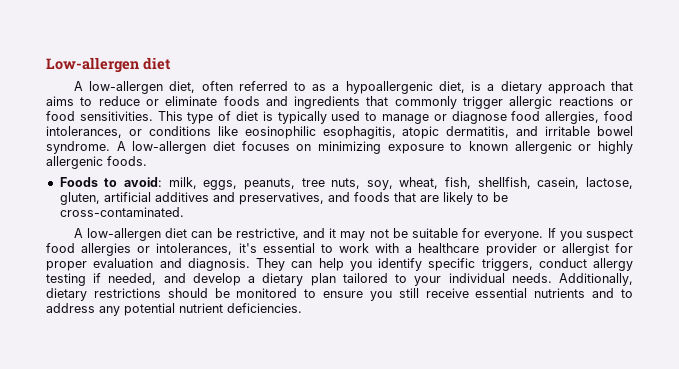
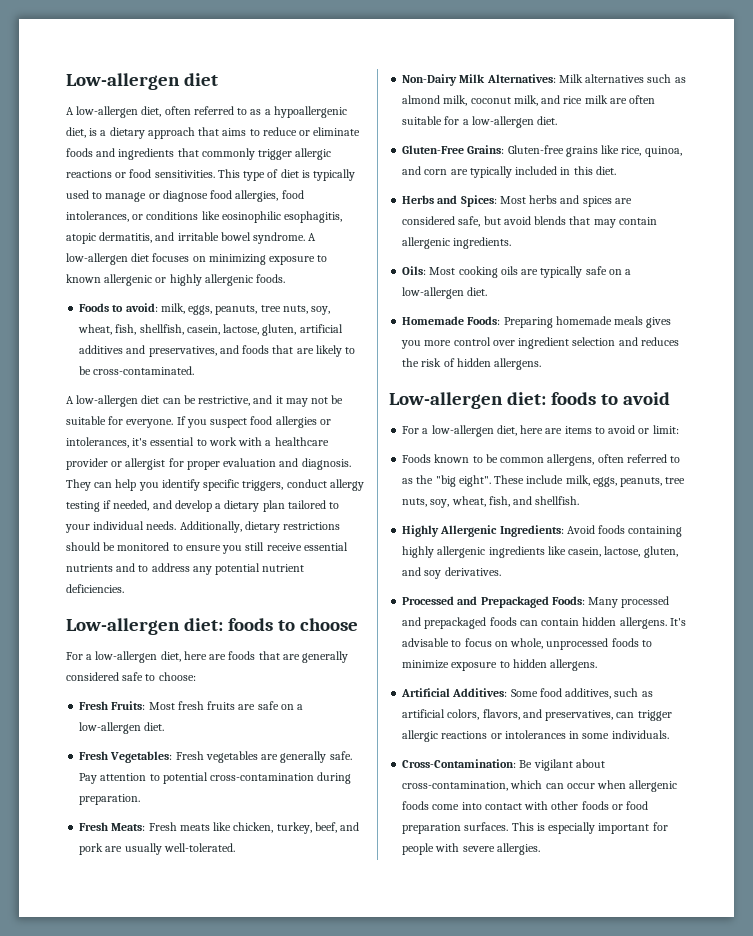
+ Low-allergen diet: foods to choose
+ For a low-allergen diet, here are foods that are generally considered safe to choose:
+ Fresh Fruits: Most fresh fruits are safe on a low-allergen diet.
+ Fresh Vegetables: Fresh vegetables are generally safe. Pay attention to potential cross-contamination during preparation.
+ Fresh Meats: Fresh meats like chicken, turkey, beef, and pork are usually well-tolerated.
+ Non-Dairy Milk Alternatives: Milk alternatives such as almond milk, coconut milk, and rice milk are often suitable for a low-allergen diet.
+ Gluten-Free Grains: Gluten-free grains like rice, quinoa, and corn are typically included in this diet.
+ Herbs and Spices: Most herbs and spices are considered safe, but avoid blends that may contain allergenic ingredients.
+ Oils: Most cooking oils are typically safe on a low-allergen diet.
+ Homemade Foods: Preparing homemade meals gives you more control over ingredient selection and reduces the risk of hidden allergens.
+ Low-allergen diet: foods to avoid
+ For a low-allergen diet, here are items to avoid or limit:
+ Foods known to be common allergens, often referred to as the "big eight". These include milk, eggs, peanuts, tree nuts, soy, wheat, fish, and shellfish.
+ Highly Allergenic Ingredients: Avoid foods containing highly allergenic ingredients like casein, lactose, gluten, and soy derivatives.
+ Processed and Prepackaged Foods: Many processed and prepackaged foods can contain hidden allergens. It's advisable to focus on whole, unprocessed foods to minimize exposure to hidden allergens.
+ Artificial Additives: Some food additives, such as artificial colors, flavors, and preservatives, can trigger allergic reactions or intolerances in some individuals.
+ Cross-Contamination: Be vigilant about cross-contamination, which can occur when allergenic foods come into contact with other foods or food preparation surfaces. This is especially important for people with severe allergies.

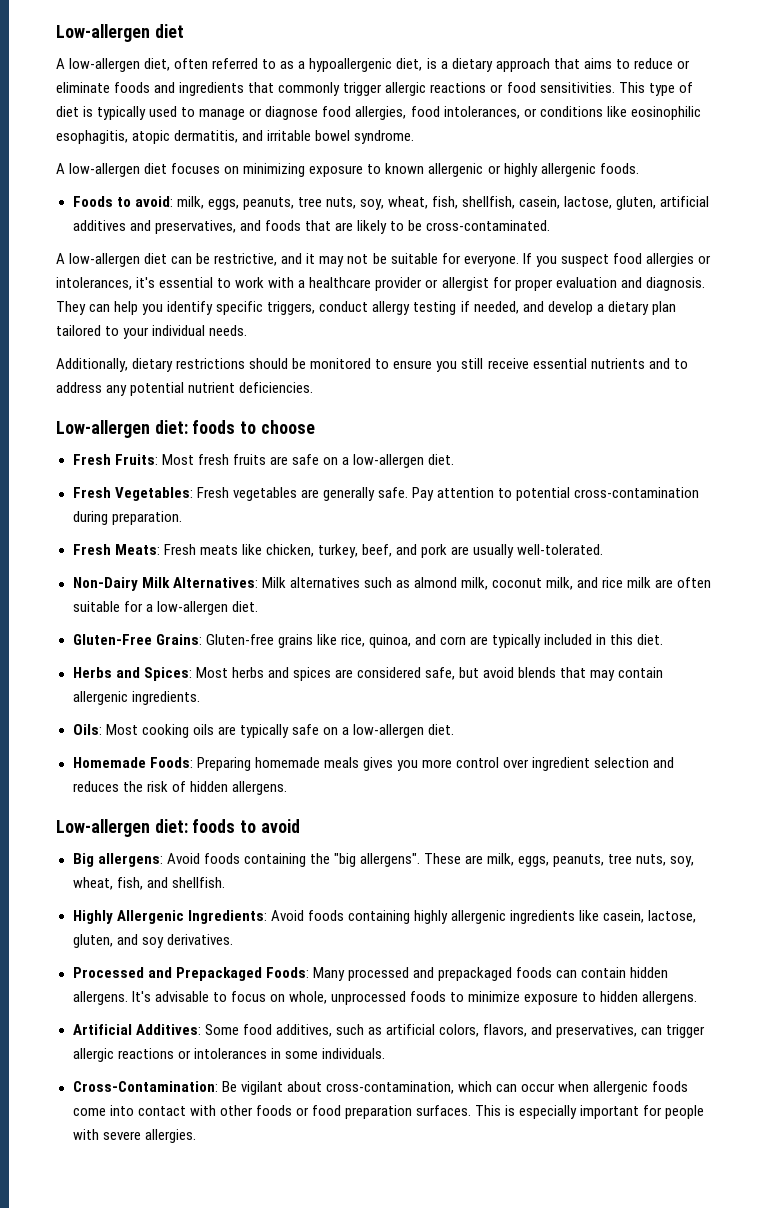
- This type of diet is typically used to manage or diagnose food allergies, food intolerances, or conditions like eosinophilic esophagitis, atopic dermatitis, and irritable bowel syndrome. A low-allergen diet focuses on minimizing exposure to known allergenic or highly allergenic foods.
+ This type of diet is typically used to manage or diagnose food allergies, food intolerances, or conditions like eosinophilic esophagitis, atopic dermatitis, and irritable bowel syndrome.
+ A low-allergen diet focuses on minimizing exposure to known allergenic or highly allergenic foods.
- They can help you identify specific triggers, conduct allergy testing if needed, and develop a dietary plan tailored to your individual needs. Additionally, dietary restrictions should be monitored to ensure you still receive essential nutrients and to address any potential nutrient deficiencies.
+ They can help you identify specific triggers, conduct allergy testing if needed, and develop a dietary plan tailored to your individual needs.
+ Additionally, dietary restrictions should be monitored to ensure you still receive essential nutrients and to address any potential nutrient deficiencies.
- For a low-allergen diet, here are foods that are generally considered safe to choose:
- For a low-allergen diet, here are items to avoid or limit:
- Foods known to be common allergens, often referred to as the "big eight". These include milk, eggs, peanuts, tree nuts, soy, wheat, fish, and shellfish.
+ Big allergens: Avoid foods containing the "big allergens". These are milk, eggs, peanuts, tree nuts, soy, wheat, fish, and shellfish.

